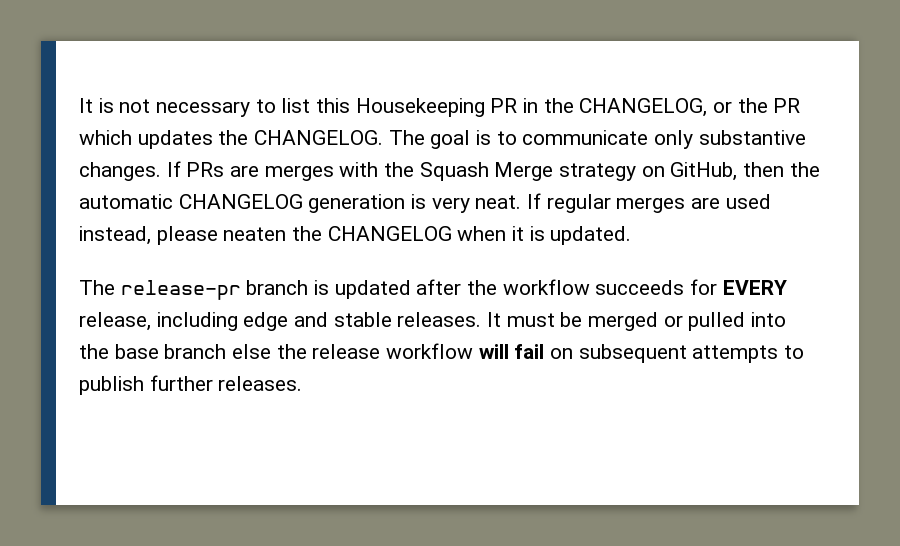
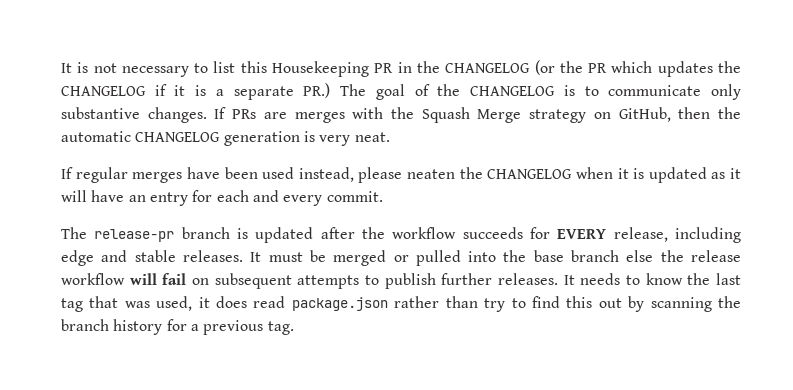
- It is not necessary to list this Housekeeping PR in the CHANGELOG, or the PR which updates the CHANGELOG. The goal is to communicate only substantive changes.
+ It is not necessary to list this Housekeeping PR in the CHANGELOG (or the PR which updates the CHANGELOG if it is a separate PR.) The goal of the CHANGELOG is to communicate only substantive changes.
- If PRs are merges with the Squash Merge strategy on GitHub, then the automatic CHANGELOG generation is very neat. If regular merges are used instead, please neaten the CHANGELOG when it is updated.
+ If PRs are merges with the Squash Merge strategy on GitHub, then the automatic CHANGELOG generation is very neat.
+ If regular merges have been used instead, please neaten the CHANGELOG when it is updated as it will have an entry for each and every commit.
+ It needs to know the last tag that was used, it does read package.json rather than try to find this out by scanning the branch history for a previous tag.

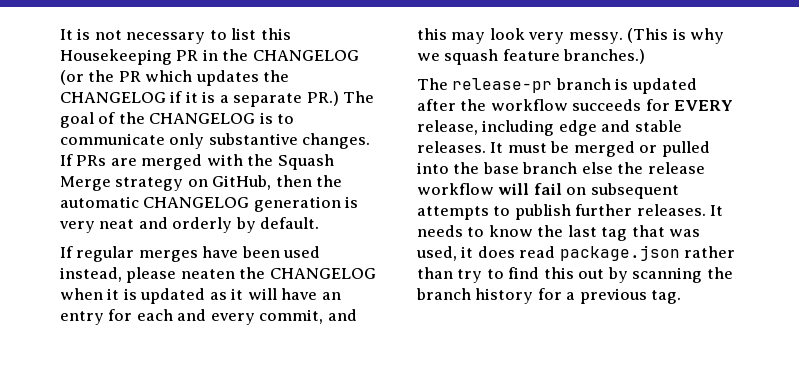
- If PRs are merges with the Squash Merge strategy on GitHub, then the automatic CHANGELOG generation is very neat.
+ If PRs are merged with the Squash Merge strategy on GitHub, then the automatic CHANGELOG generation is very neat and orderly by default.
- If regular merges have been used instead, please neaten the CHANGELOG when it is updated as it will have an entry for each and every commit.
+ If regular merges have been used instead, please neaten the CHANGELOG when it is updated as it will have an entry for each and every commit, and this may look very messy. (This is why we squash feature branches.)

